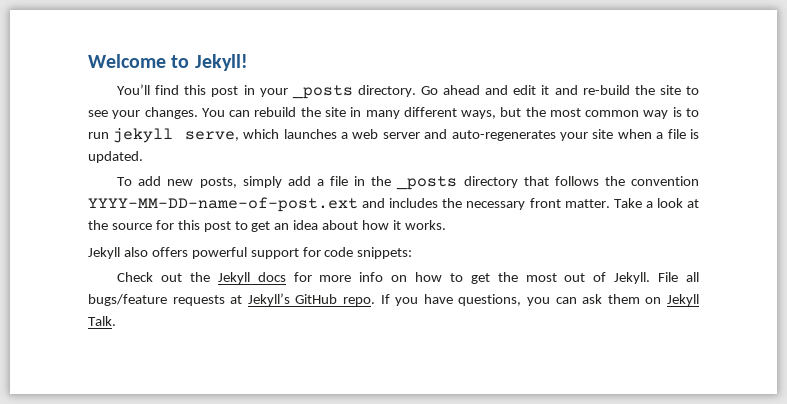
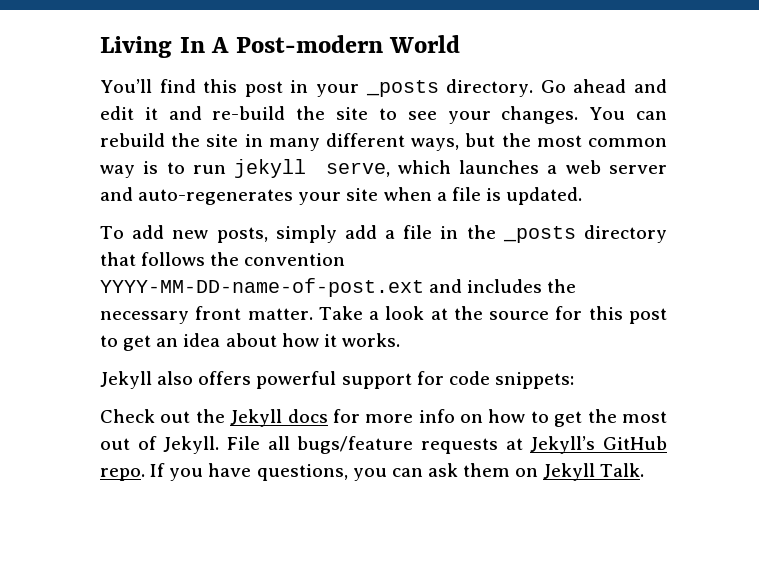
- Welcome to Jekyll!
+ Living In A Post-modern World

